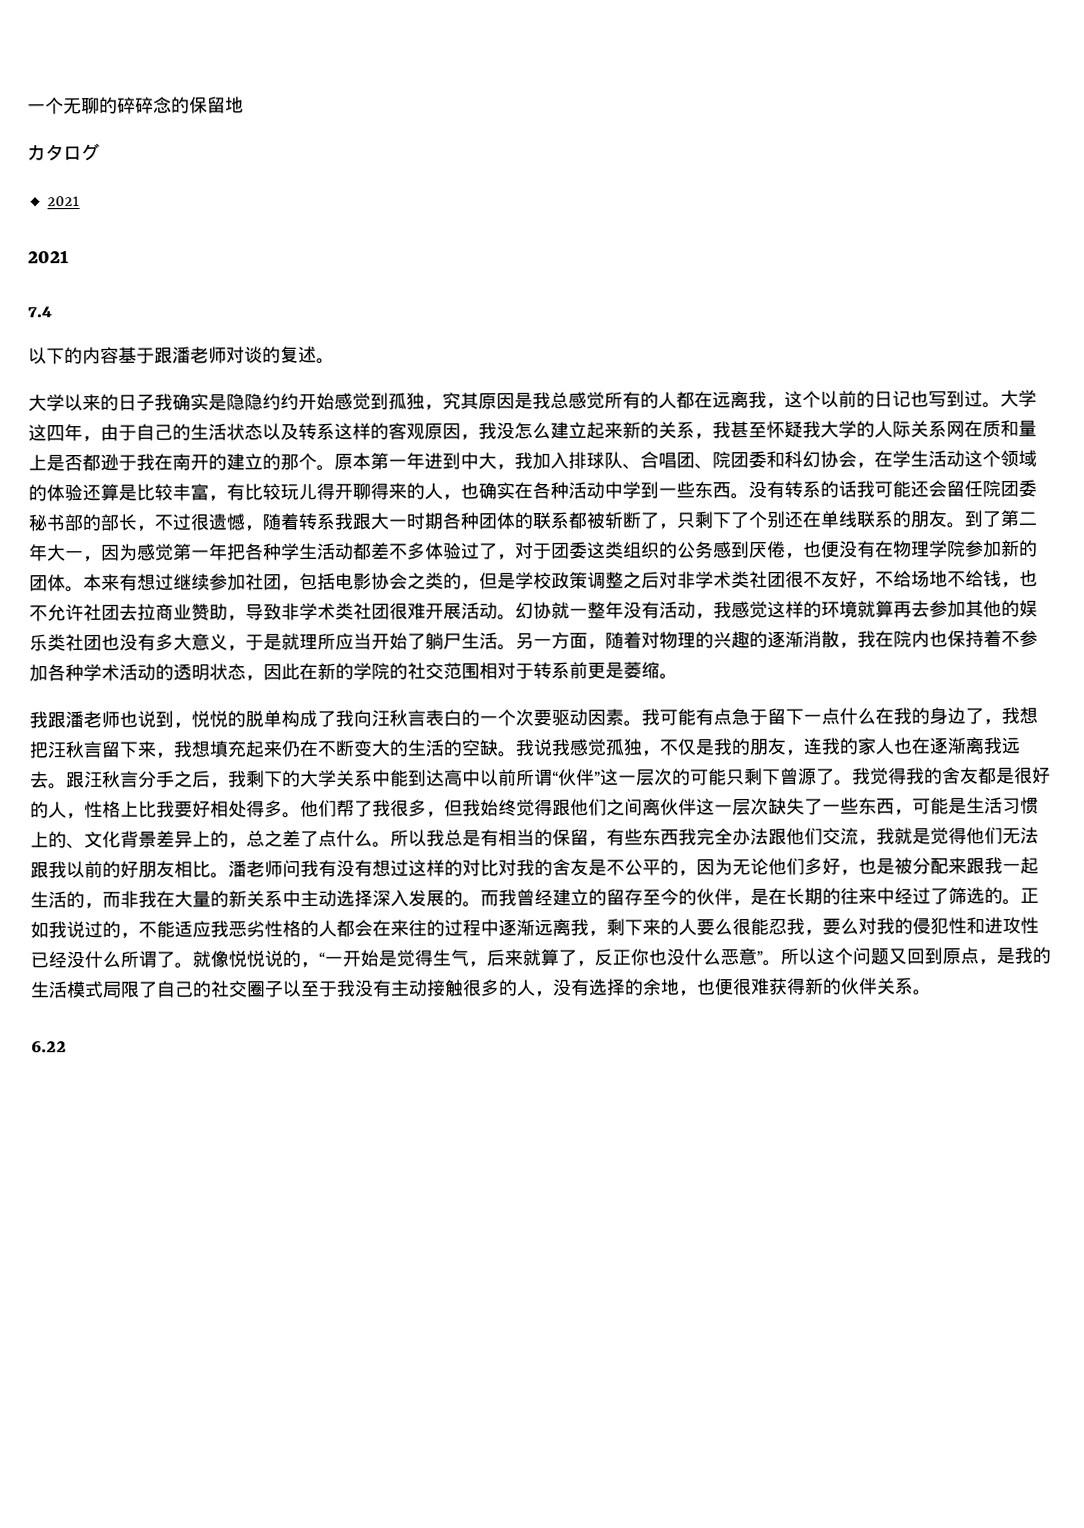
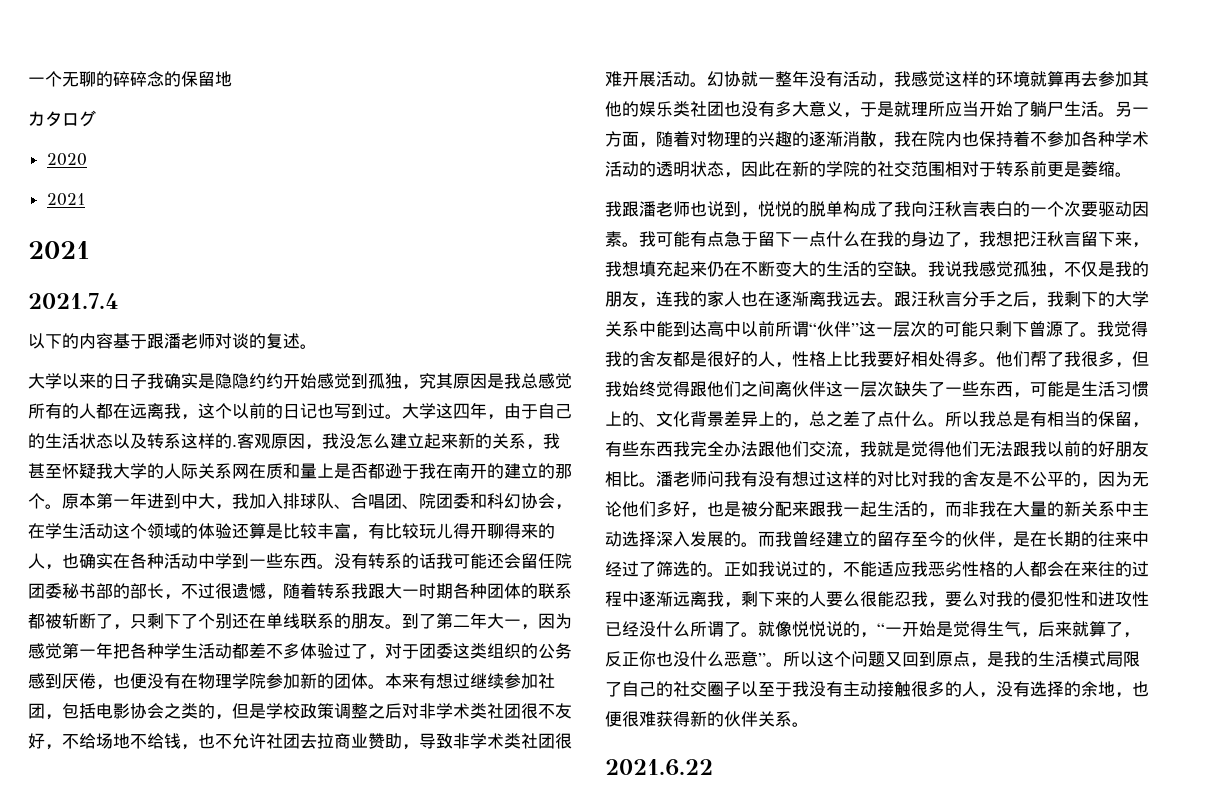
+ 2020
- 7.4
+ 2021.7.4
- 大学这四年，由于自己的生活状态以及转系这样的客观原因，我没怎么建立起来新的关系，我甚至怀疑我大学的人际关系网在质和量上是否都逊于我在南开的建立的那个。
+ 大学这四年，由于自己的生活状态以及转系这样的.客观原因，我没怎么建立起来新的关系，我甚至怀疑我大学的人际关系网在质和量上是否都逊于我在南开的建立的那个。
- 6.22
+ 2021.6.22

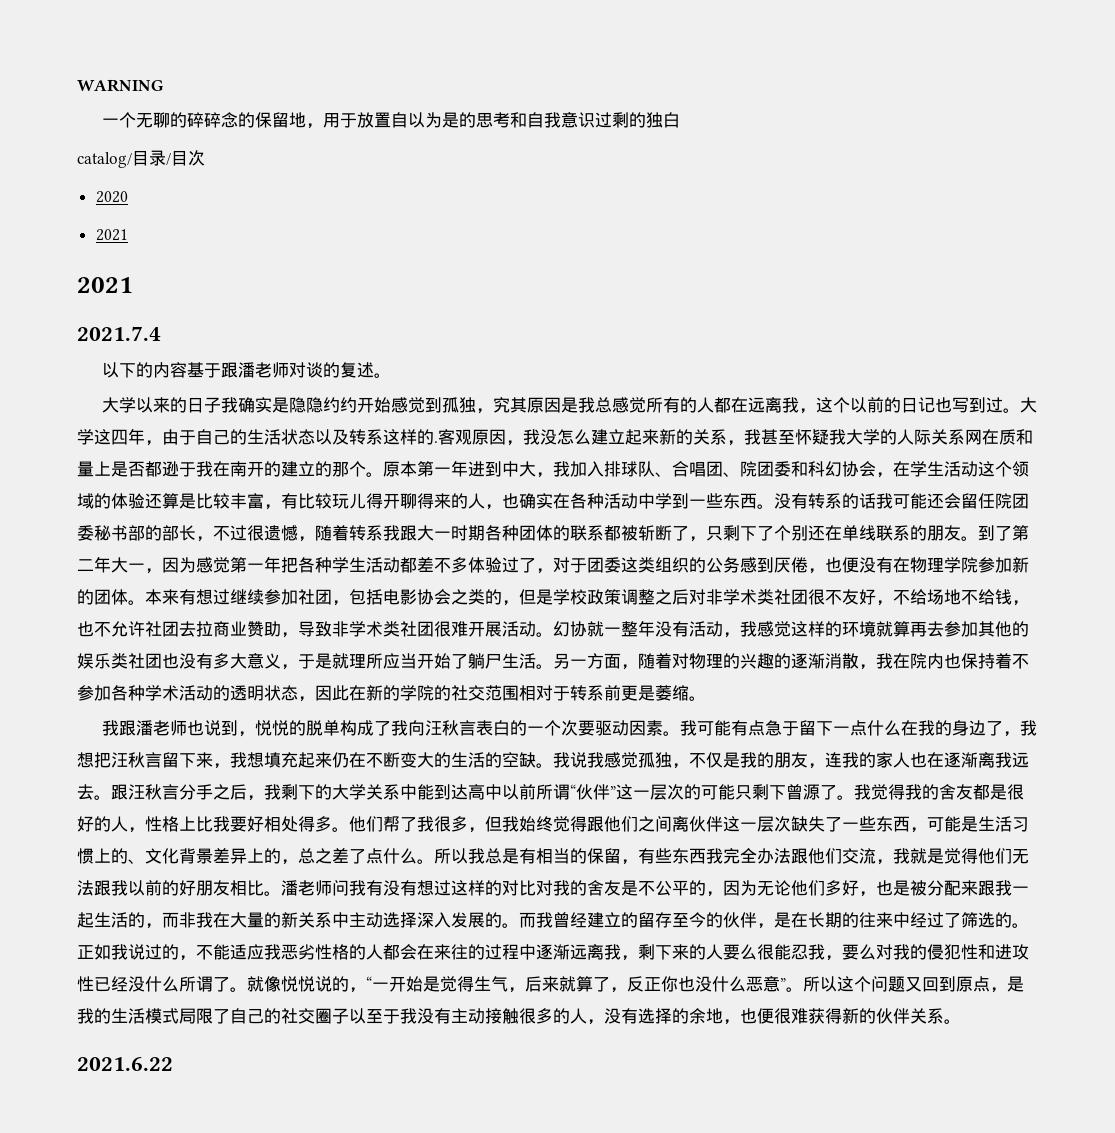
+ WARNING
- 一个无聊的碎碎念的保留地
- カタログ
+ 一个无聊的碎碎念的保留地，用于放置自以为是的思考和自我意识过剩的独白
+ catalog/目录/目次

